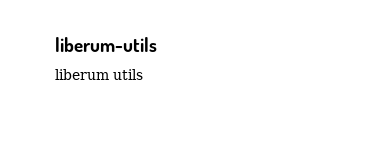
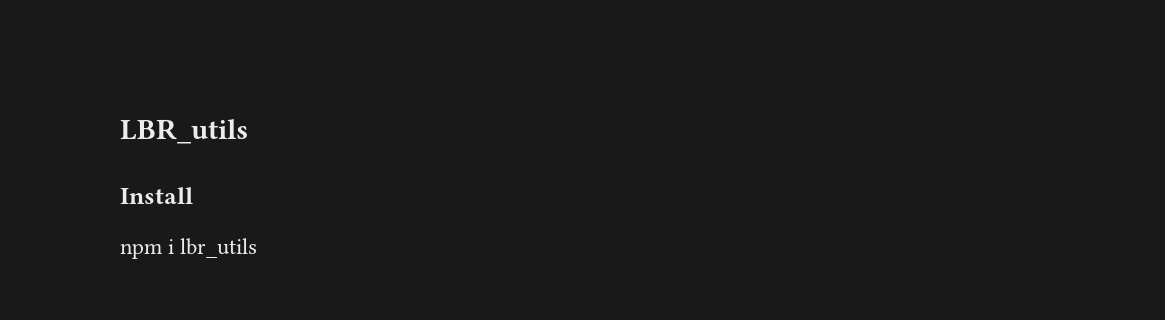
- liberum-utils
- liberum utils
+ LBR_utils
+ Install
+ npm i lbr_utils

